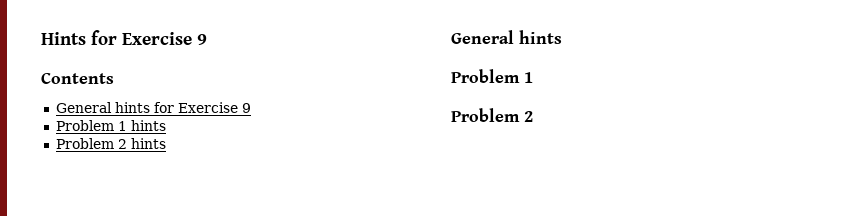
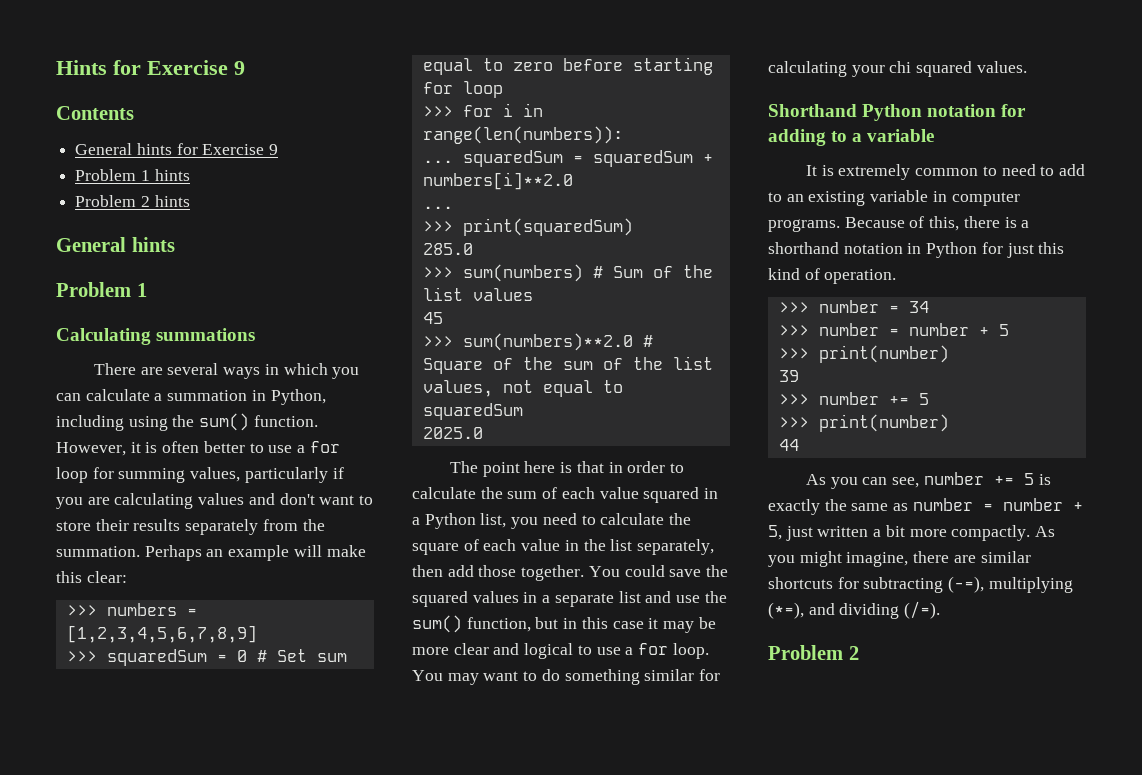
+ Calculating summations
+ There are several ways in which you can calculate a summation in Python, including using the sum() function. However, it is often better to use a for loop for summing values, particularly if you are calculating values and don't want to store their results separately from the summation. Perhaps an example will make this clear:
+ >>> numbers = [1,2,3,4,5,6,7,8,9]
+ >>> squaredSum = 0 # Set sum equal to zero before starting for loop
+ >>> for i in range(len(numbers)):
+ ... squaredSum = squaredSum + numbers[i]**2.0
+ ...
+ >>> print(squaredSum)
+ 285.0
+ >>> sum(numbers) # Sum of the list values
+ 45
+ >>> sum(numbers)**2.0 # Square of the sum of the list values, not equal to squaredSum
+ 2025.0
+ The point here is that in order to calculate the sum of each value squared in a Python list, you need to calculate the square of each value in the list separately, then add those together. You could save the squared values in a separate list and use the sum() function, but in this case it may be more clear and logical to use a for loop. You may want to do something similar for calculating your chi squared values.
+ Shorthand Python notation for adding to a variable
+ It is extremely common to need to add to an existing variable in computer programs. Because of this, there is a shorthand notation in Python for just this kind of operation.
+ >>> number = 34
+ >>> number = number + 5
+ >>> print(number)
+ 39
+ >>> number += 5
+ >>> print(number)
+ 44
+ As you can see, number += 5 is exactly the same as number = number + 5, just written a bit more compactly. As you might imagine, there are similar shortcuts for subtracting (-=), multiplying (*=), and dividing (/=).

